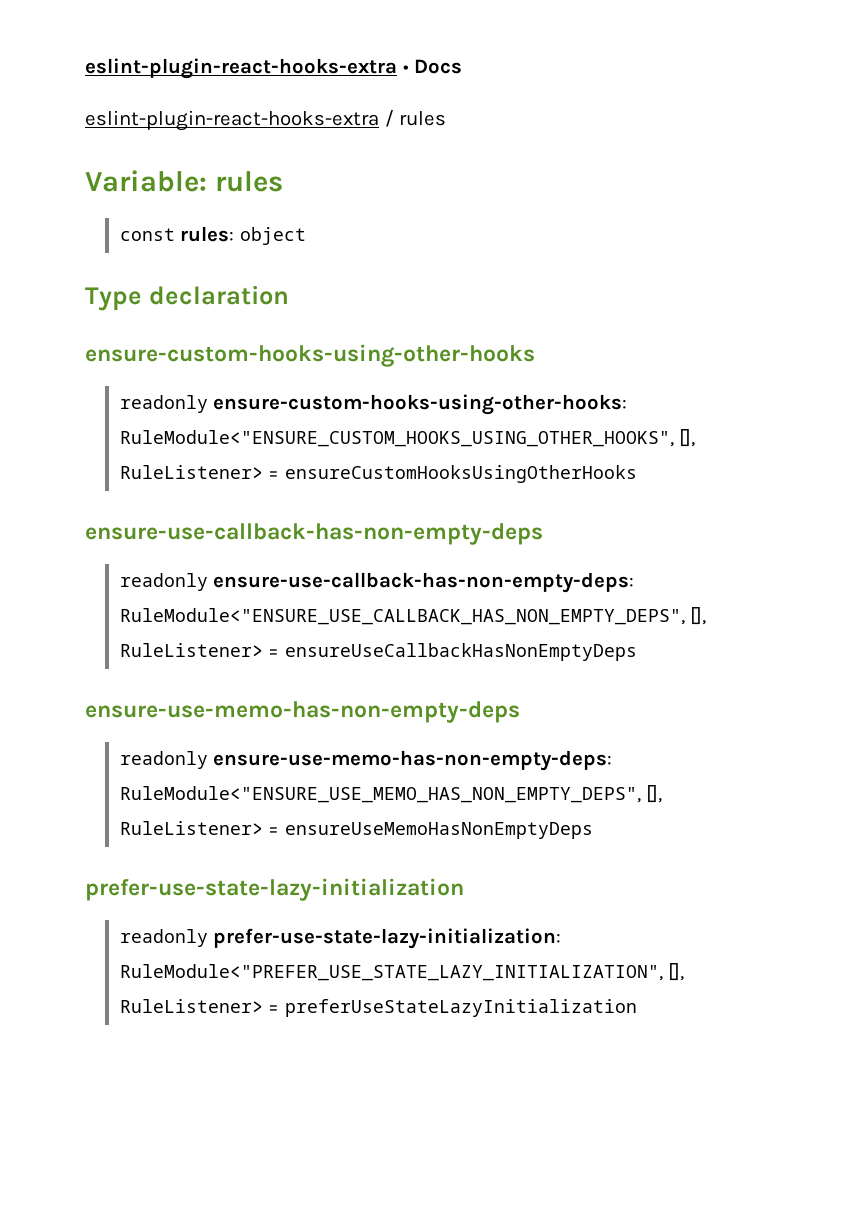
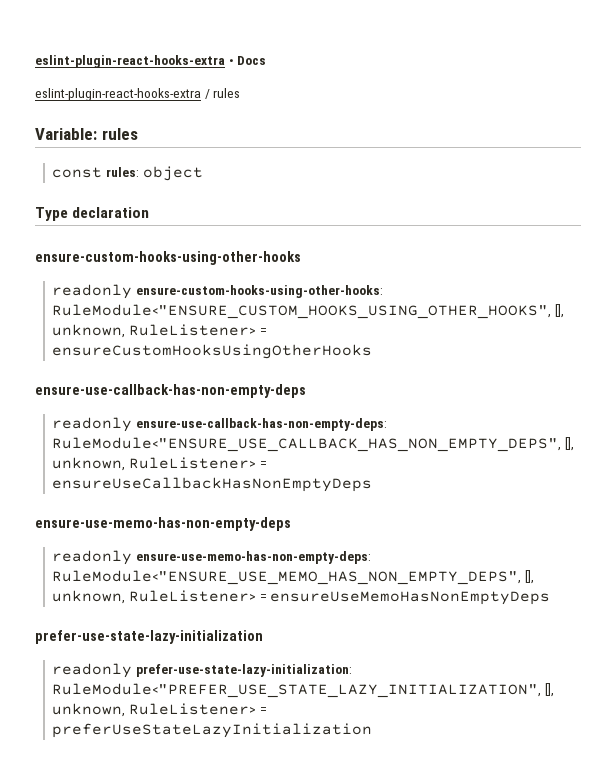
- readonly ensure-custom-hooks-using-other-hooks: RuleModule<"ENSURE_CUSTOM_HOOKS_USING_OTHER_HOOKS", [], RuleListener> = ensureCustomHooksUsingOtherHooks
+ readonly ensure-custom-hooks-using-other-hooks: RuleModule<"ENSURE_CUSTOM_HOOKS_USING_OTHER_HOOKS", [], unknown, RuleListener> = ensureCustomHooksUsingOtherHooks
- readonly ensure-use-callback-has-non-empty-deps: RuleModule<"ENSURE_USE_CALLBACK_HAS_NON_EMPTY_DEPS", [], RuleListener> = ensureUseCallbackHasNonEmptyDeps
+ readonly ensure-use-callback-has-non-empty-deps: RuleModule<"ENSURE_USE_CALLBACK_HAS_NON_EMPTY_DEPS", [], unknown, RuleListener> = ensureUseCallbackHasNonEmptyDeps
- readonly ensure-use-memo-has-non-empty-deps: RuleModule<"ENSURE_USE_MEMO_HAS_NON_EMPTY_DEPS", [], RuleListener> = ensureUseMemoHasNonEmptyDeps
+ readonly ensure-use-memo-has-non-empty-deps: RuleModule<"ENSURE_USE_MEMO_HAS_NON_EMPTY_DEPS", [], unknown, RuleListener> = ensureUseMemoHasNonEmptyDeps
- readonly prefer-use-state-lazy-initialization: RuleModule<"PREFER_USE_STATE_LAZY_INITIALIZATION", [], RuleListener> = preferUseStateLazyInitialization
+ readonly prefer-use-state-lazy-initialization: RuleModule<"PREFER_USE_STATE_LAZY_INITIALIZATION", [], unknown, RuleListener> = preferUseStateLazyInitialization

